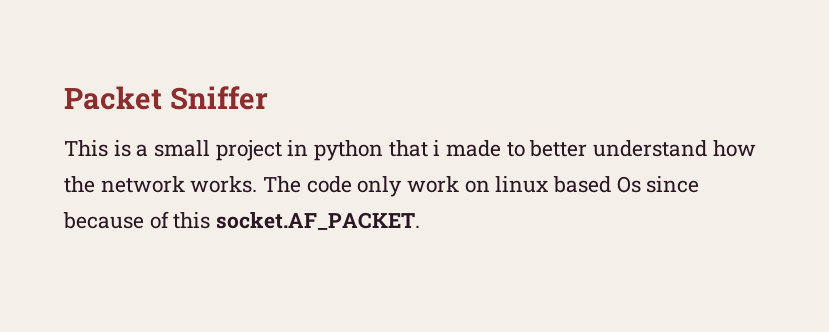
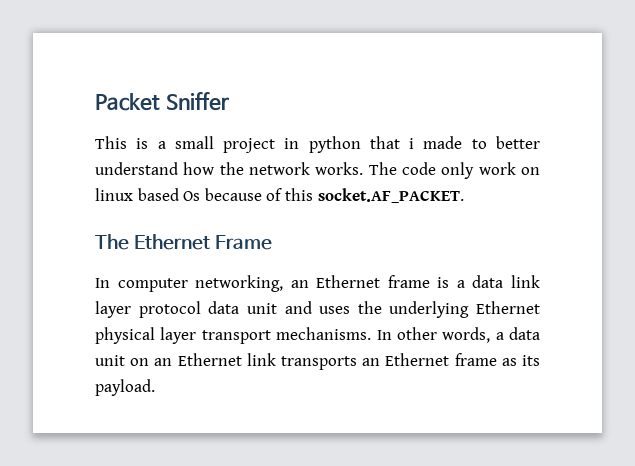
- The code only work on linux based Os since because of this socket.AF_PACKET.
+ The code only work on linux based Os because of this socket.AF_PACKET.
+ The Ethernet Frame
+ In computer networking, an Ethernet frame is a data link layer protocol data unit and uses the underlying Ethernet physical layer transport mechanisms. In other words, a data unit on an Ethernet link transports an Ethernet frame as its payload.

